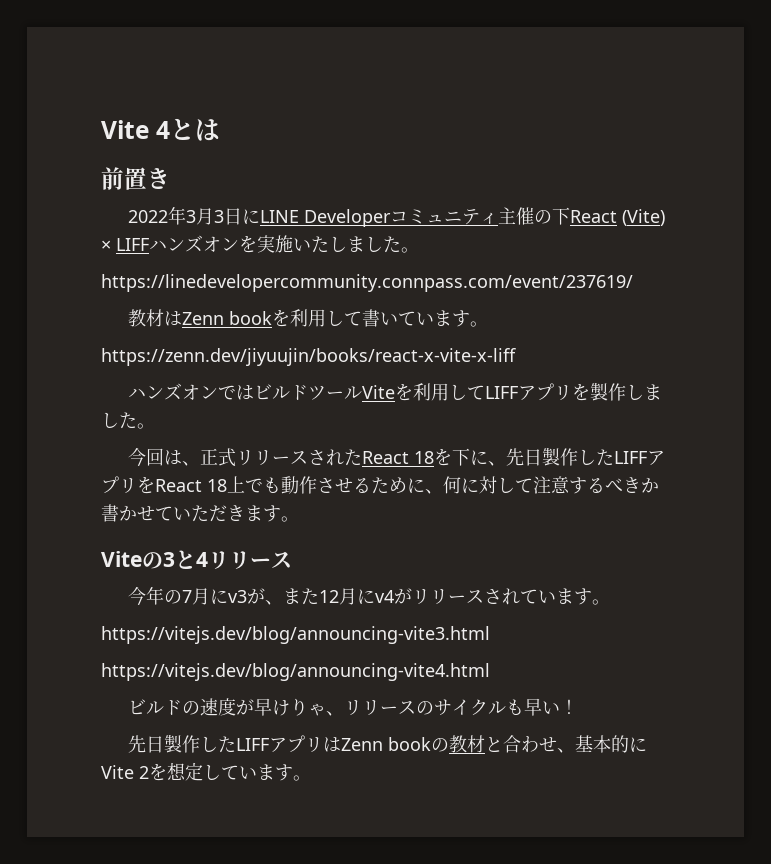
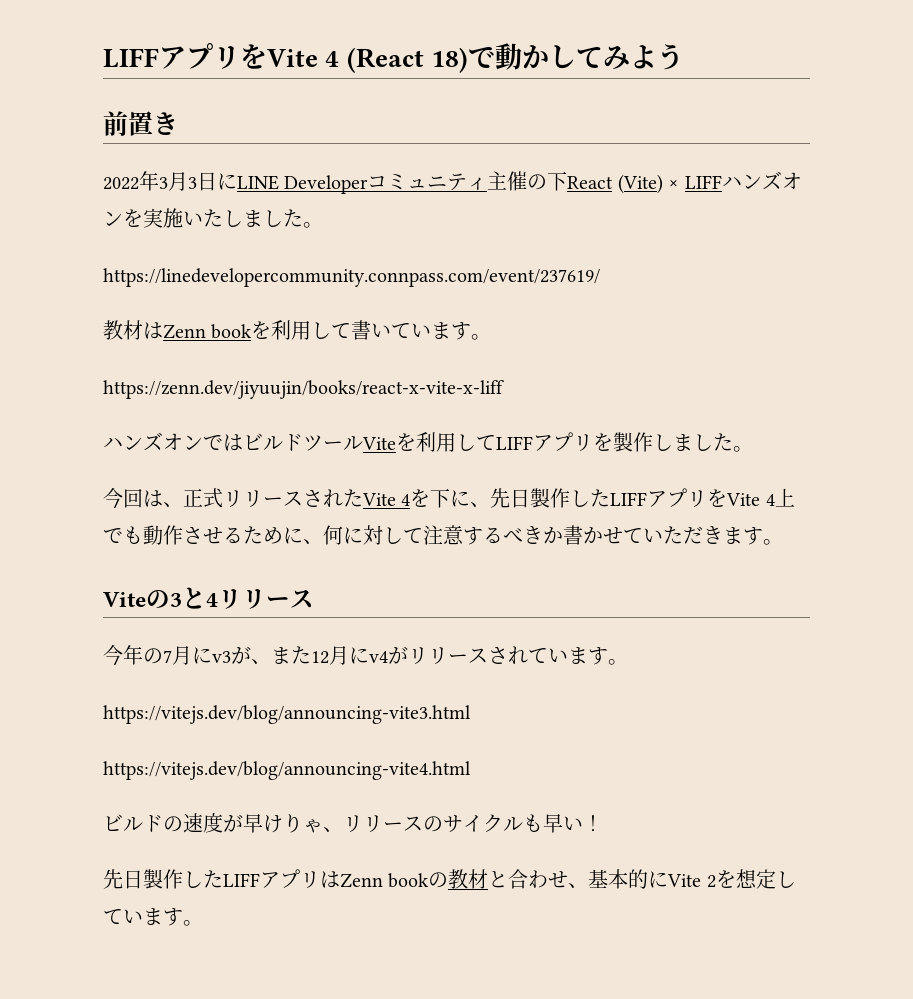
- Vite 4とは
+ LIFFアプリをVite 4 (React 18)で動かしてみよう
- 今回は、正式リリースされたReact 18を下に、先日製作したLIFFアプリをReact 18上でも動作させるために、何に対して注意するべきか書かせていただきます。
+ 今回は、正式リリースされたVite 4を下に、先日製作したLIFFアプリをVite 4上でも動作させるために、何に対して注意するべきか書かせていただきます。

